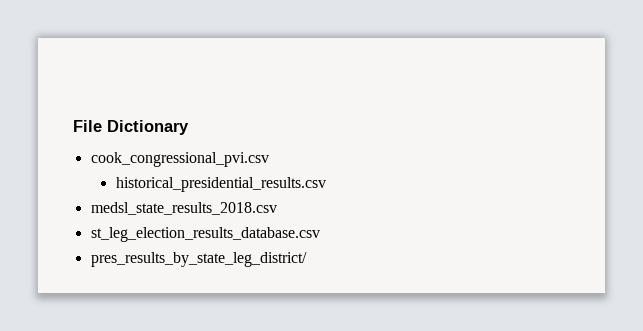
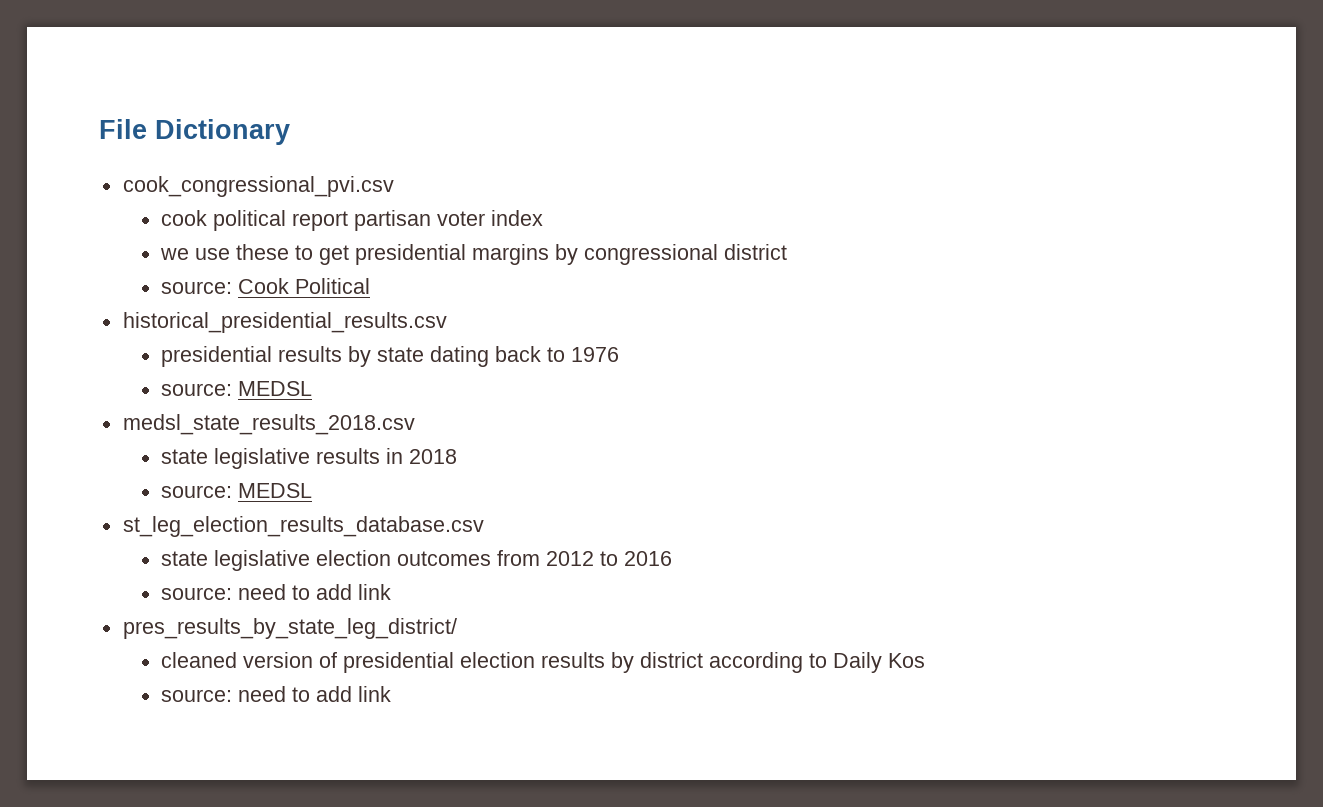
+ cook political report partisan voter index
+ we use these to get presidential margins by congressional district
+ source: Cook Political
  historical_presidential_results.csv
+ presidential results by state dating back to 1976
+ source: MEDSL
  medsl_state_results_2018.csv
+ state legislative results in 2018
+ source: MEDSL
  st_leg_election_results_database.csv
+ state legislative election outcomes from 2012 to 2016
+ source: need to add link
  pres_results_by_state_leg_district/
+ cleaned version of presidential election results by district according to Daily Kos
+ source: need to add link

